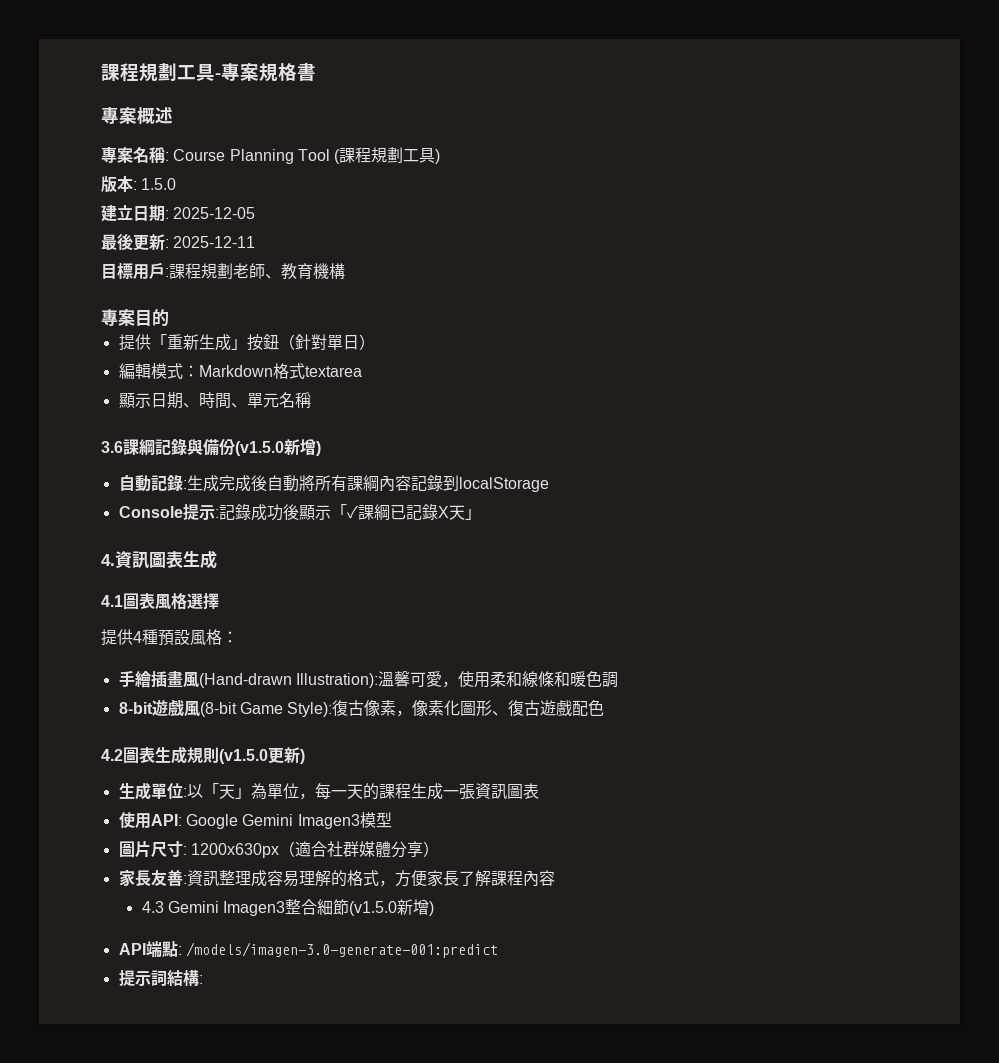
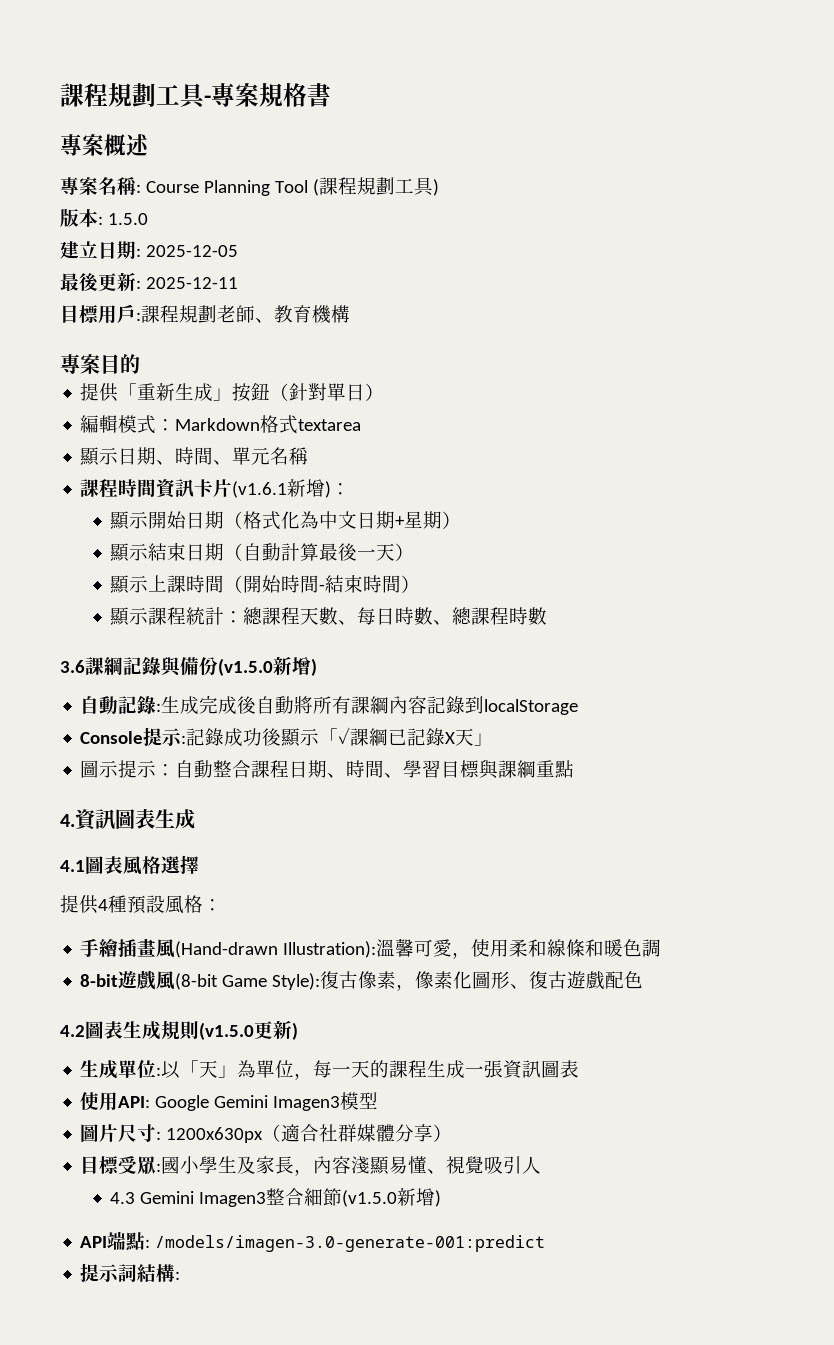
+ 課程時間資訊卡片(v1.6.1新增)：
+ 顯示開始日期（格式化為中文日期+星期）
+ 顯示結束日期（自動計算最後一天）
+ 顯示上課時間（開始時間-結束時間）
+ 顯示課程統計：總課程天數、每日時數、總課程時數
+ 圖示提示：自動整合課程日期、時間、學習目標與課綱重點
- 家長友善:資訊整理成容易理解的格式，方便家長了解課程內容
+ 目標受眾:國小學生及家長，內容淺顯易懂、視覺吸引人

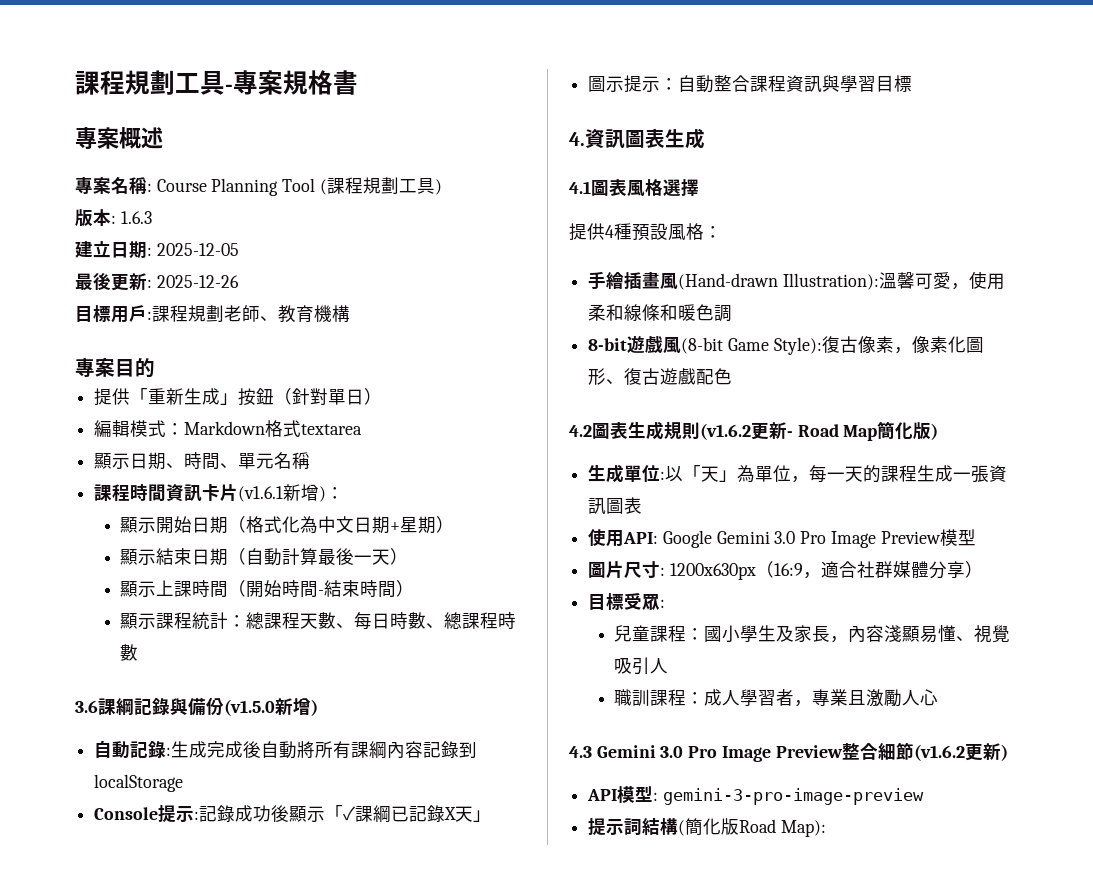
- 版本: 1.5.0
+ 版本: 1.6.3
- 最後更新: 2025-12-11
+ 最後更新: 2025-12-26
- 圖示提示：自動整合課程日期、時間、學習目標與課綱重點
+ 圖示提示：自動整合課程資訊與學習目標
- 4.2圖表生成規則(v1.5.0更新)
+ 4.2圖表生成規則(v1.6.2更新- Road Map簡化版)
- 使用API: Google Gemini Imagen3模型
+ 使用API: Google Gemini 3.0 Pro Image Preview模型
- 圖片尺寸: 1200x630px（適合社群媒體分享）
+ 圖片尺寸: 1200x630px（16:9，適合社群媒體分享）
- 目標受眾:國小學生及家長，內容淺顯易懂、視覺吸引人
+ 目標受眾:
+ 兒童課程：國小學生及家長，內容淺顯易懂、視覺吸引人
- 4.3 Gemini Imagen3整合細節(v1.5.0新增)
+ 職訓課程：成人學習者，專業且激勵人心
+ 4.3 Gemini 3.0 Pro Image Preview整合細節(v1.6.2更新)
- API端點: /models/imagen-3.0-generate-001:predict
+ API模型: gemini-3-pro-image-preview
- 提示詞結構:
+ 提示詞結構(簡化版Road Map):

